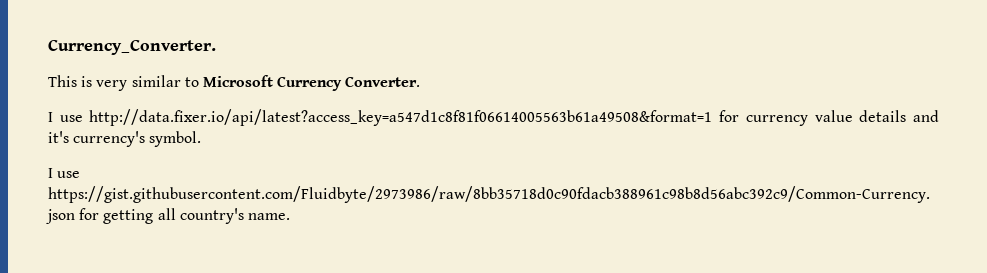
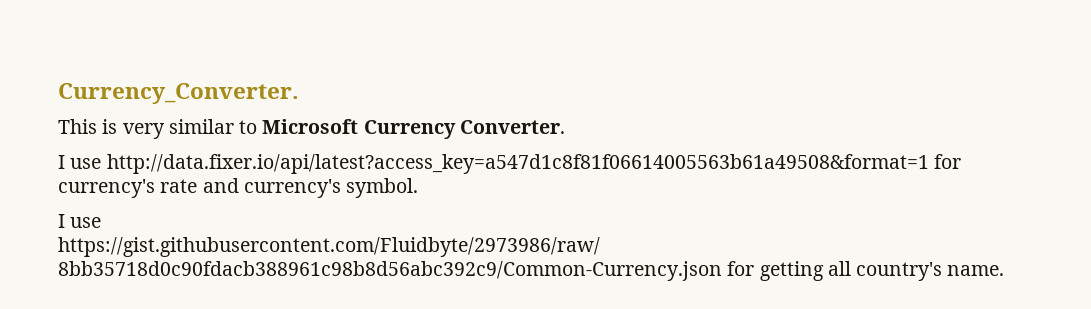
- I use http://data.fixer.io/api/latest?access_key=a547d1c8f81f06614005563b61a49508&format=1 for currency value details and it's currency's symbol.
+ I use http://data.fixer.io/api/latest?access_key=a547d1c8f81f06614005563b61a49508&format=1 for currency's rate and currency's symbol.

